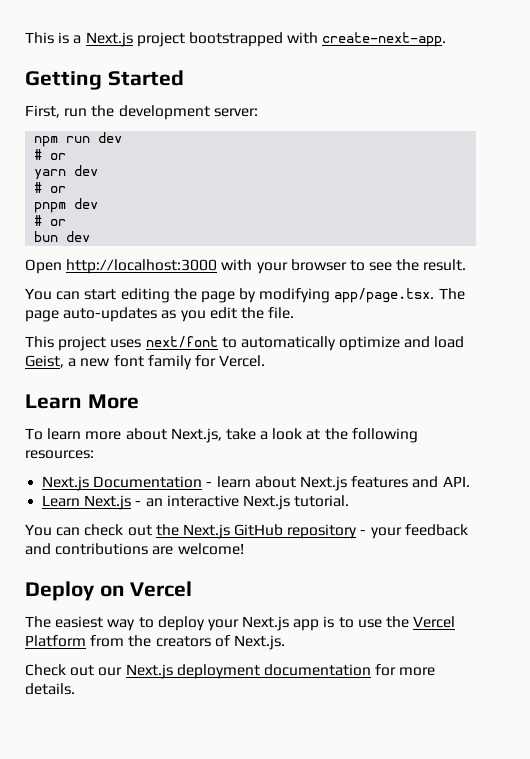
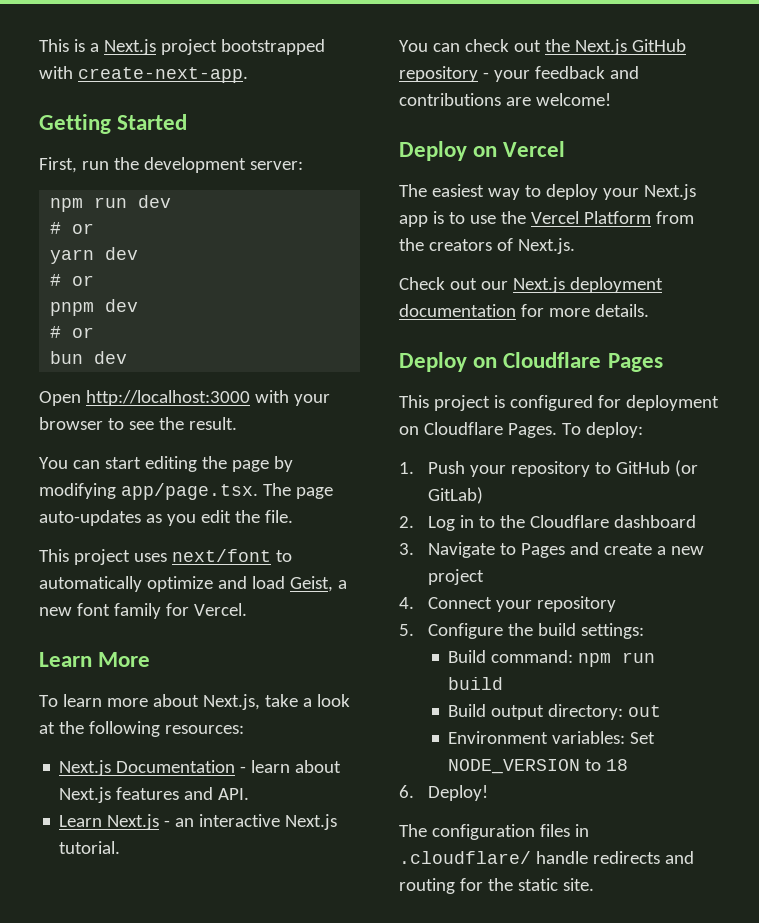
+ Deploy on Cloudflare Pages
+ This project is configured for deployment on Cloudflare Pages. To deploy:
+ 1. Push your repository to GitHub (or GitLab)
+ 2. Log in to the Cloudflare dashboard
+ 3. Navigate to Pages and create a new project
+ 4. Connect your repository
+ 5. Configure the build settings:
+ Build command: npm run build
+ Build output directory: out
+ Environment variables: Set NODE_VERSION to 18
+ 6. Deploy!
+ The configuration files in .cloudflare/ handle redirects and routing for the static site.

